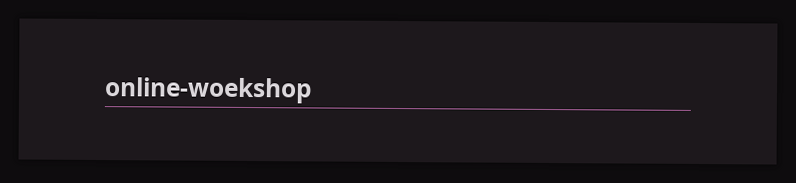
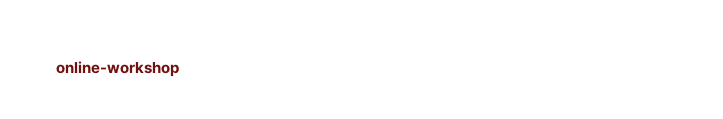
- online-woekshop
+ online-workshop

